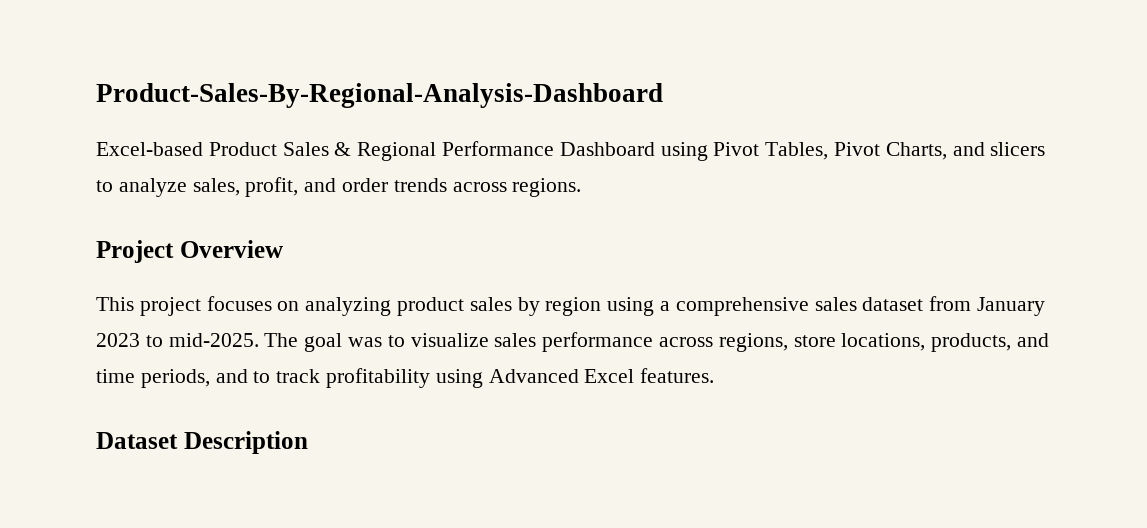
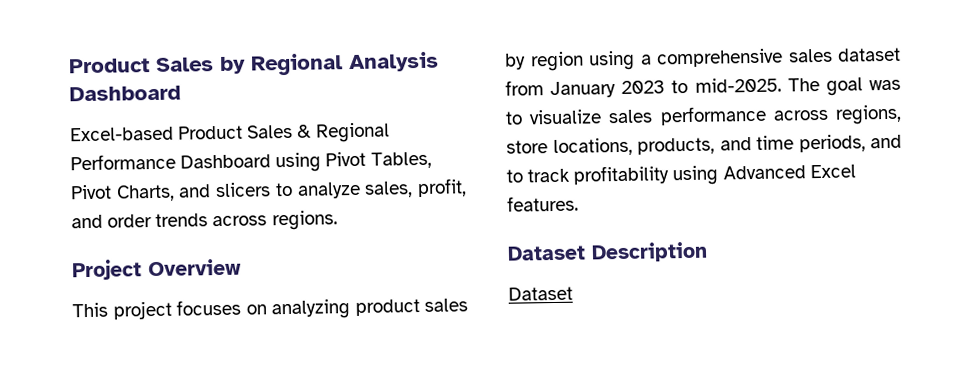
- Product-Sales-By-Regional-Analysis-Dashboard
+ Product Sales by Regional Analysis Dashboard
  Dataset Description
+ Dataset

